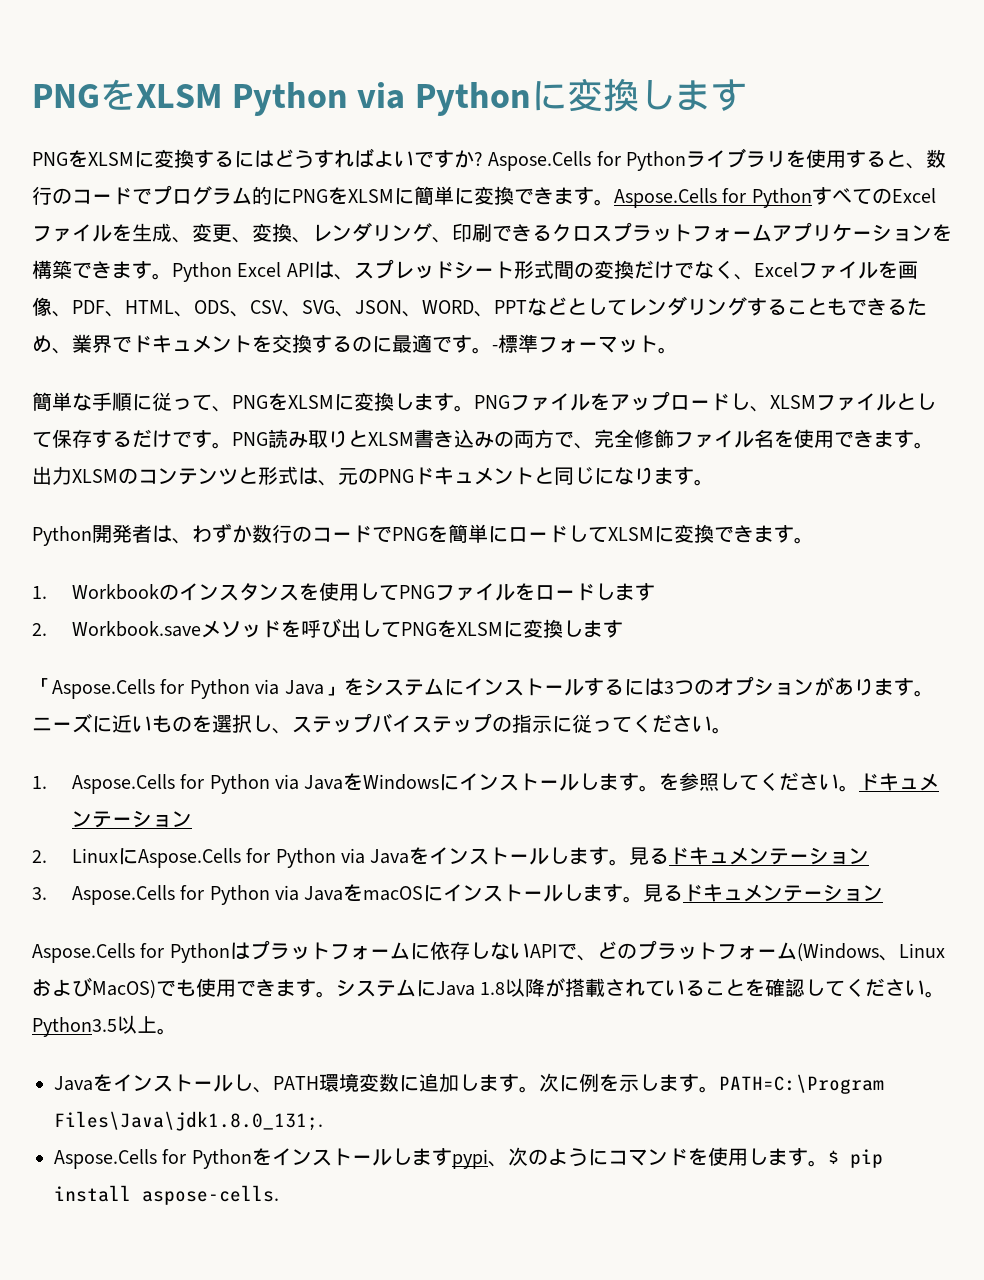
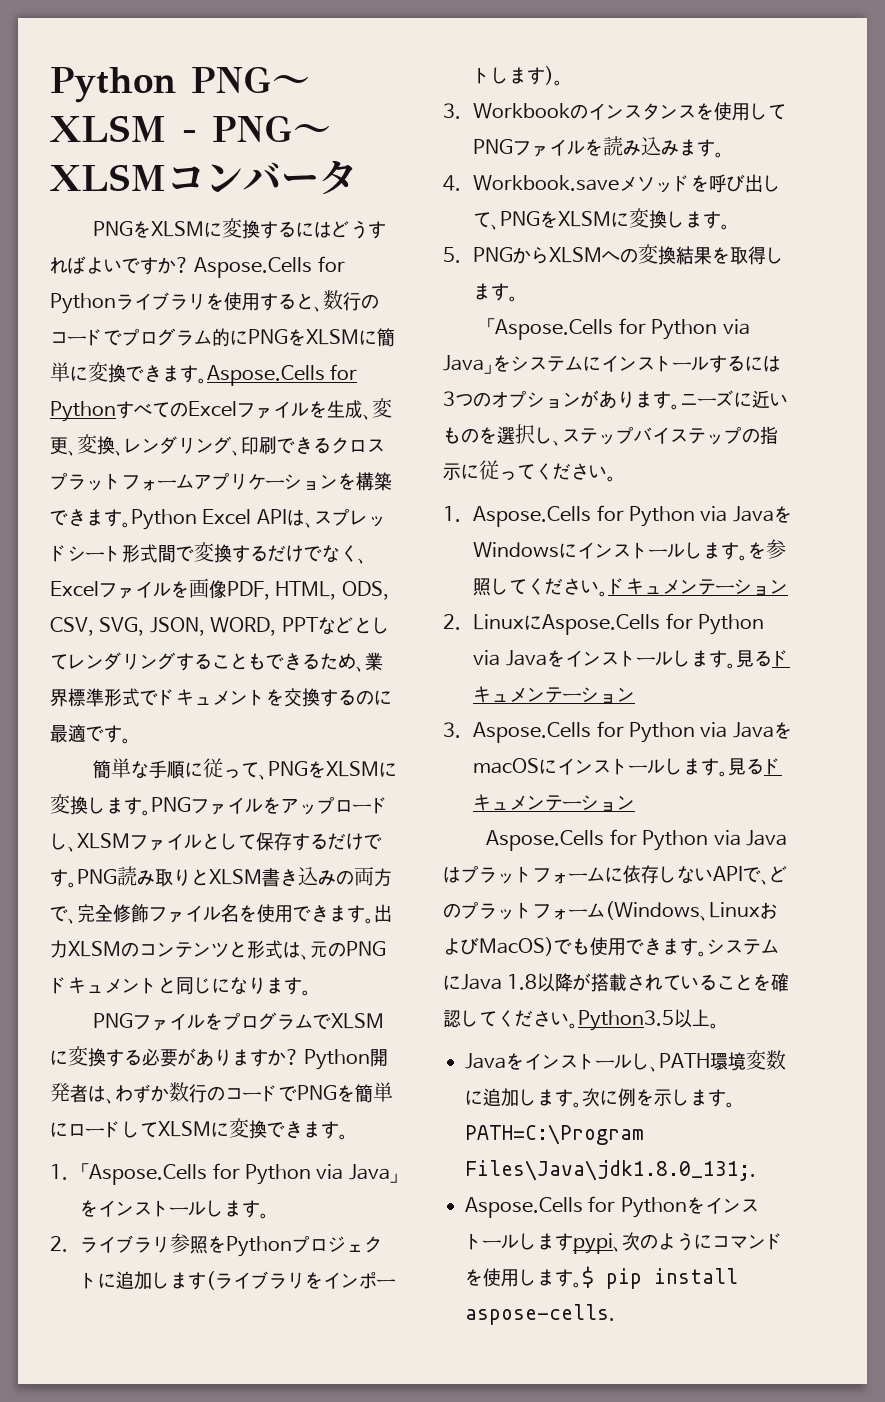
- PNGをXLSM Python via Pythonに変換します
+ Python PNG～XLSM - PNG～XLSMコンバータ
- Python Excel APIは、スプレッドシート形式間の変換だけでなく、Excelファイルを画像、PDF、HTML、ODS、CSV、SVG、JSON、WORD、PPTなどとしてレンダリングすることもできるため、業界でドキュメントを交換するのに最適です。-標準フォーマット。
+ Python Excel APIは、スプレッドシート形式間で変換するだけでなく、Excelファイルを画像PDF, HTML, ODS, CSV, SVG, JSON, WORD, PPTなどとしてレンダリングすることもできるため、業界標準形式でドキュメントを交換するのに最適です。
+ PNGファイルをプログラムでXLSMに変換する必要がありますか?
- 1. Workbookのインスタンスを使用してPNGファイルをロードします
- 2. Workbook.saveメソッドを呼び出してPNGをXLSMに変換します
+ 1.「Aspose.Cells for Python via Java」をインストールします。
+ 2.ライブラリ参照をPythonプロジェクトに追加します(ライブラリをインポートします)。
+ 3. Workbookのインスタンスを使用してPNGファイルを読み込みます。
+ 4. Workbook.saveメソッドを呼び出して、PNGをXLSMに変換します。
+ 5. PNGからXLSMへの変換結果を取得します。
- Aspose.Cells for Pythonはプラットフォームに依存しないAPIで、どのプラットフォーム(Windows、LinuxおよびMacOS)でも使用できます。
+ Aspose.Cells for Python via Javaはプラットフォームに依存しないAPIで、どのプラットフォーム(Windows、LinuxおよびMacOS)でも使用できます。

